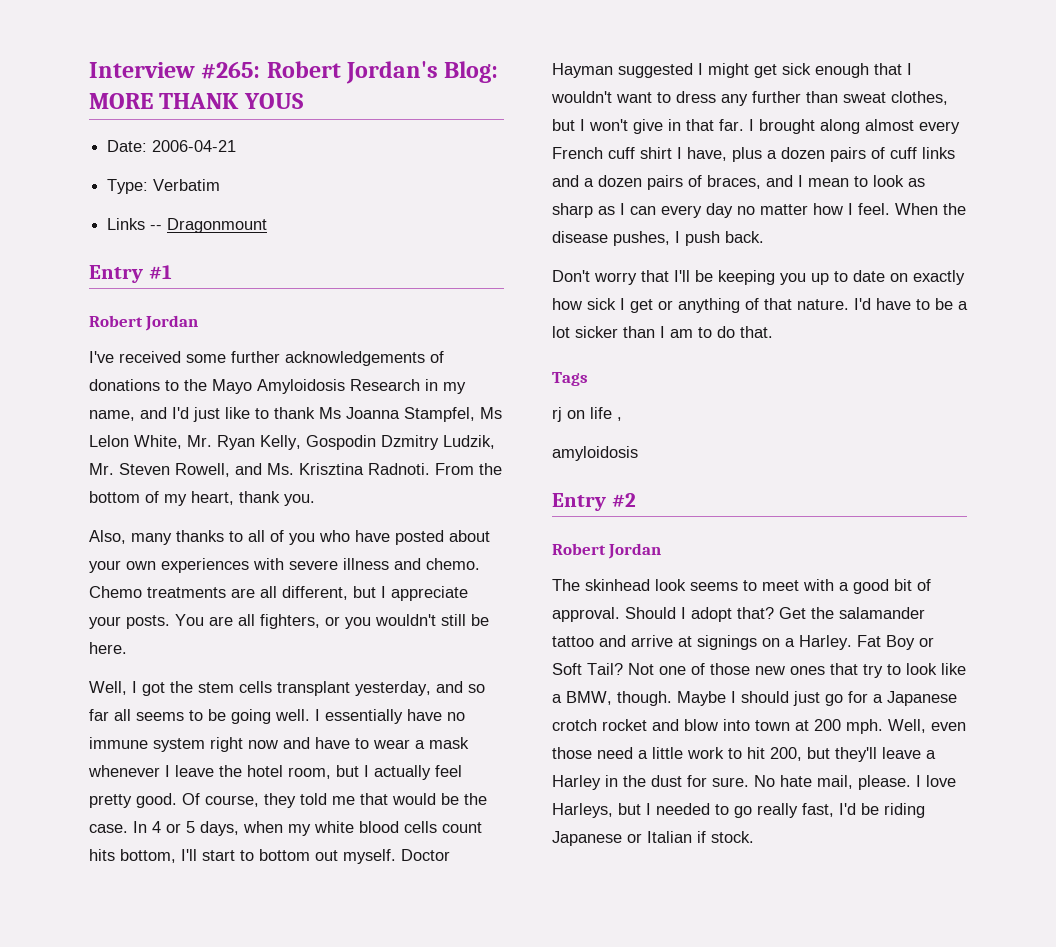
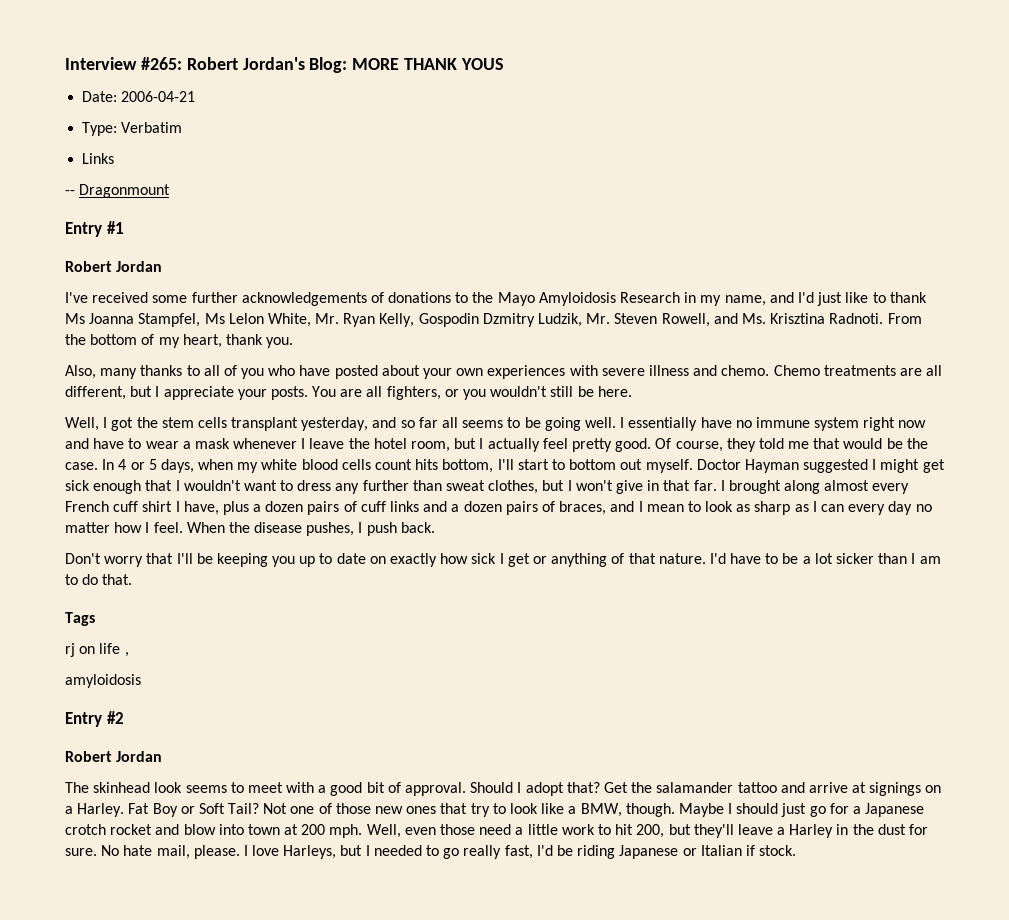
- Links -- Dragonmount
+ Links
+ -- Dragonmount

